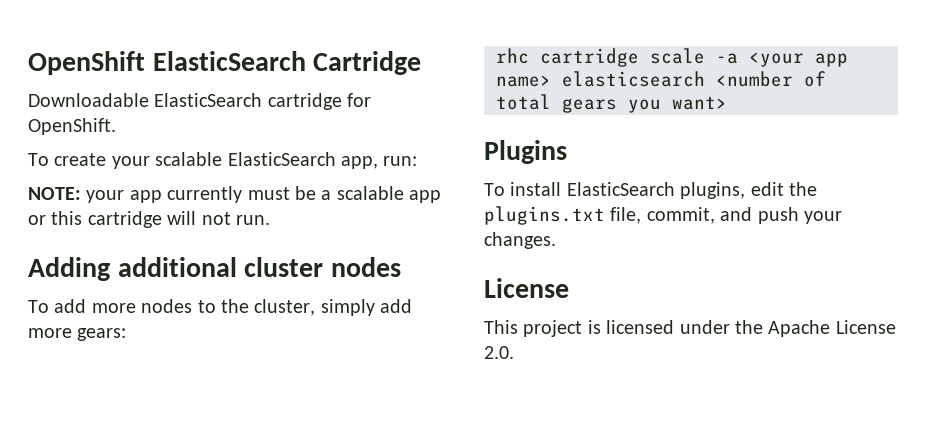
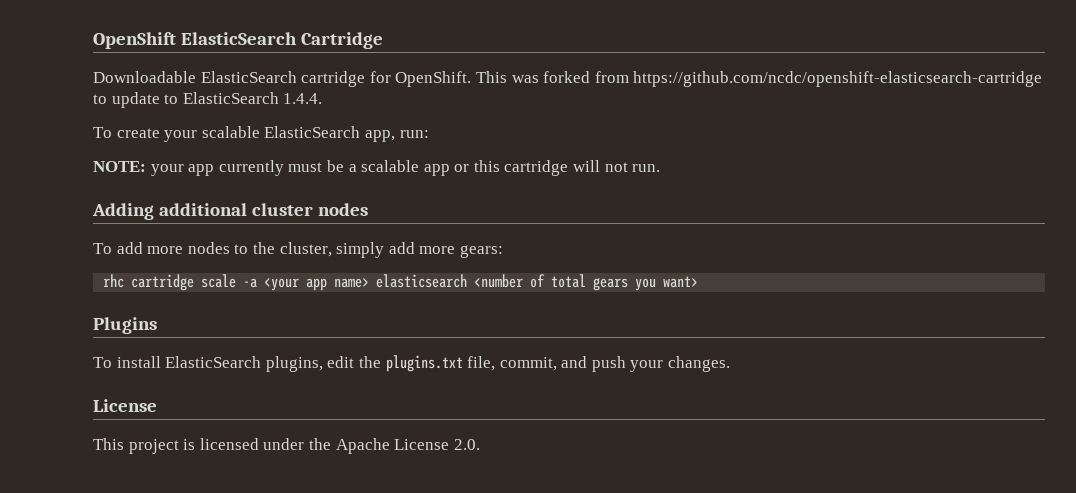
+ This was forked from https://github.com/ncdc/openshift-elasticsearch-cartridge to update to ElasticSearch 1.4.4.

